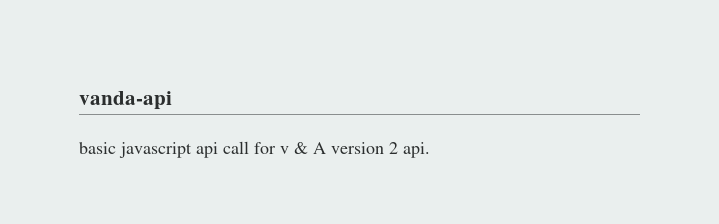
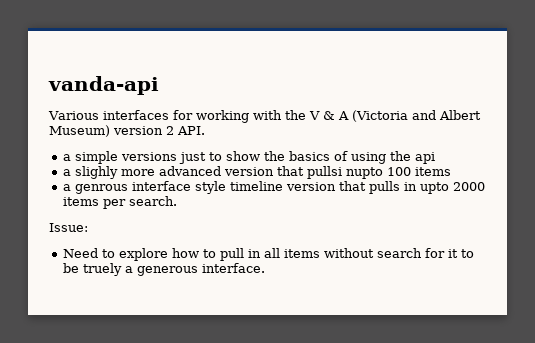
- basic javascript api call for v & A version 2 api.
+ Various interfaces for working with the V & A (Victoria and Albert Museum) version 2 API.
+ a simple versions just to show the basics of using the api
+ a slighly more advanced version that pullsi nupto 100 items
+ a genrous interface style timeline version that pulls in upto 2000 items per search.
+ Issue:
+ Need to explore how to pull in all items without search for it to be truely a generous interface.

